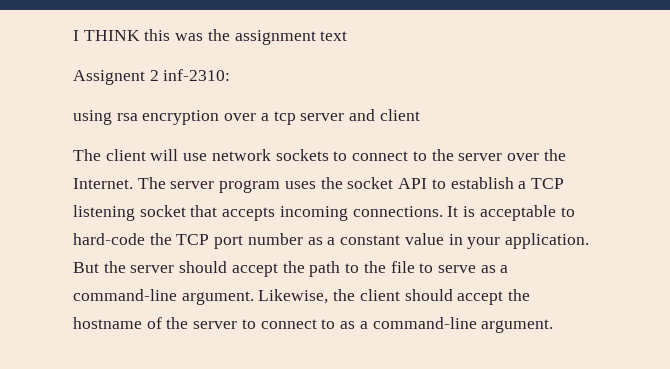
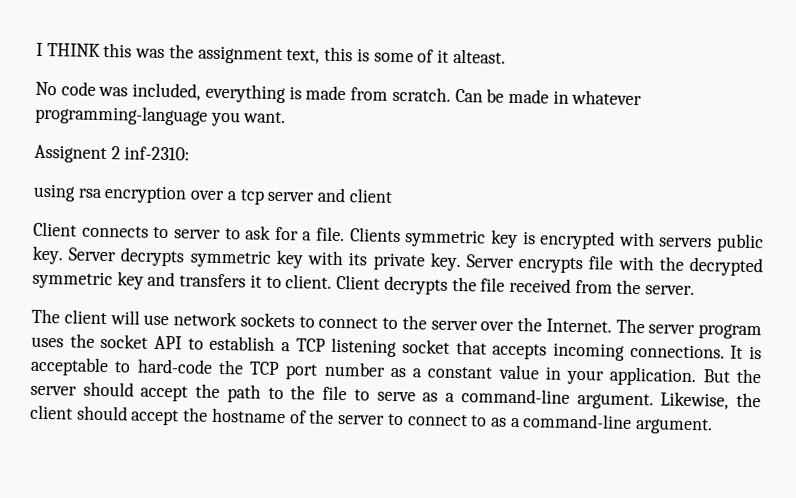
- I THINK this was the assignment text
+ I THINK this was the assignment text, this is some of it alteast.
+ No code was included, everything is made from scratch. Can be made in whatever programming-language you want.
+ Client connects to server to ask for a file. Clients symmetric key is encrypted with servers public key. Server decrypts symmetric key with its private key. Server encrypts file with the decrypted symmetric key and transfers it to client. Client decrypts the file received from the server.

